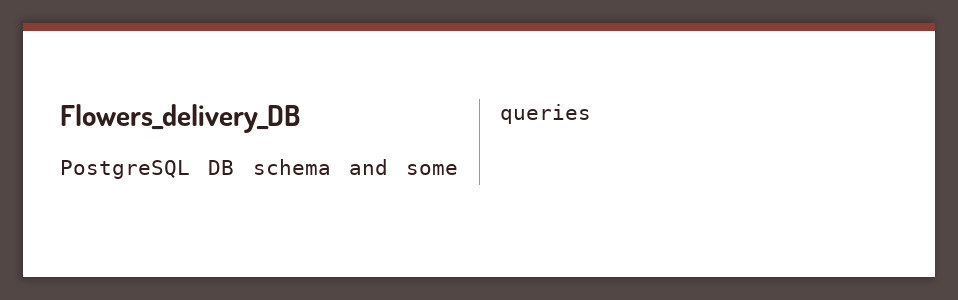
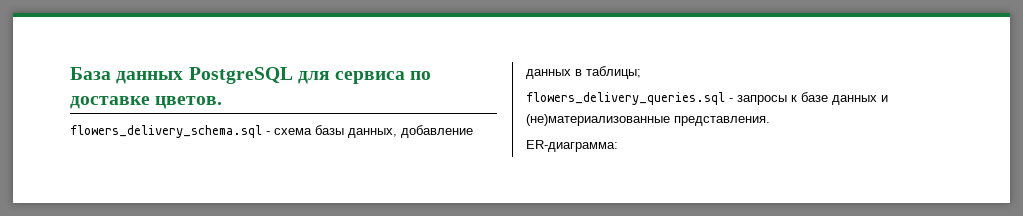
- Flowers_delivery_DB
- PostgreSQL DB schema and some queries
+ База данных PostgreSQL для сервиса по доставке цветов.
+ flowers_delivery_schema.sql - схема базы данных, добавление данных в таблицы;
+ flowers_delivery_queries.sql - запросы к базе данных и (не)материализованные представления.
+ ER-диаграмма:

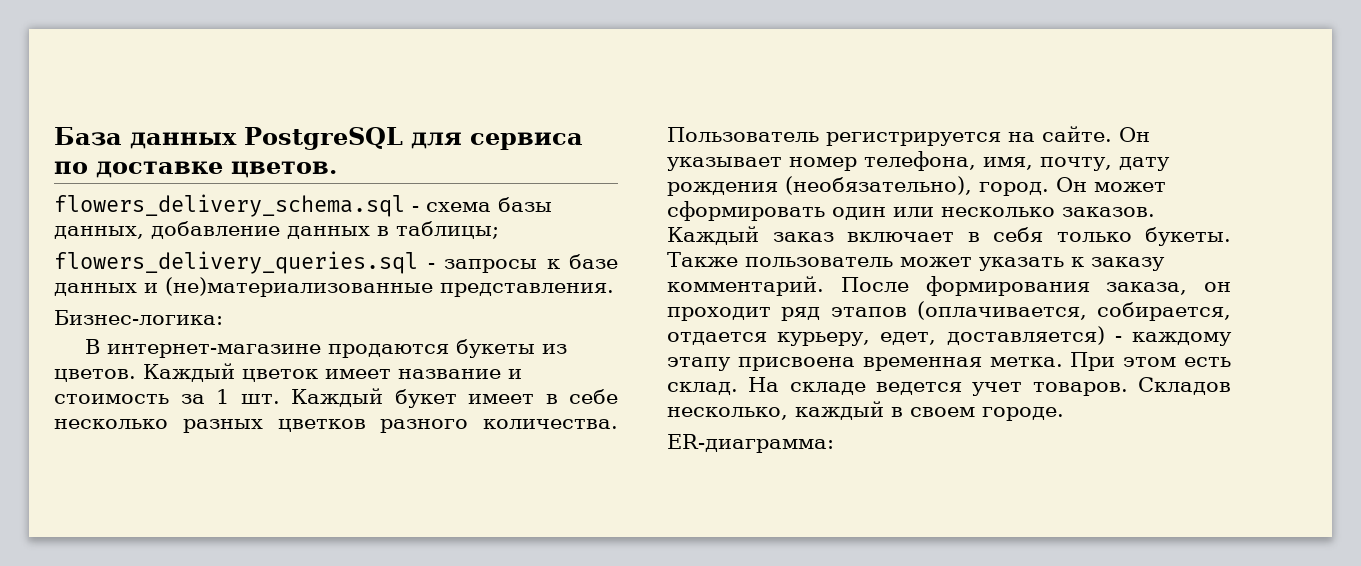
+ Бизнес-логика:
+ В интернет-магазине продаются букеты из цветов. Каждый цветок имеет название и стоимость за 1 шт. Каждый букет имеет в себе несколько разных цветков разного количества. Пользователь регистрируется на сайте. Он указывает номер телефона, имя, почту, дату рождения (необязательно), город. Он может сформировать один или несколько заказов. Каждый заказ включает в себя только букеты. Также пользователь может указать к заказу комментарий. После формирования заказа, он проходит ряд этапов (оплачивается, собирается, отдается курьеру, едет, доставляется) - каждому этапу присвоена временная метка. При этом есть склад. На складе ведется учет товаров. Складов несколько, каждый в своем городе.

